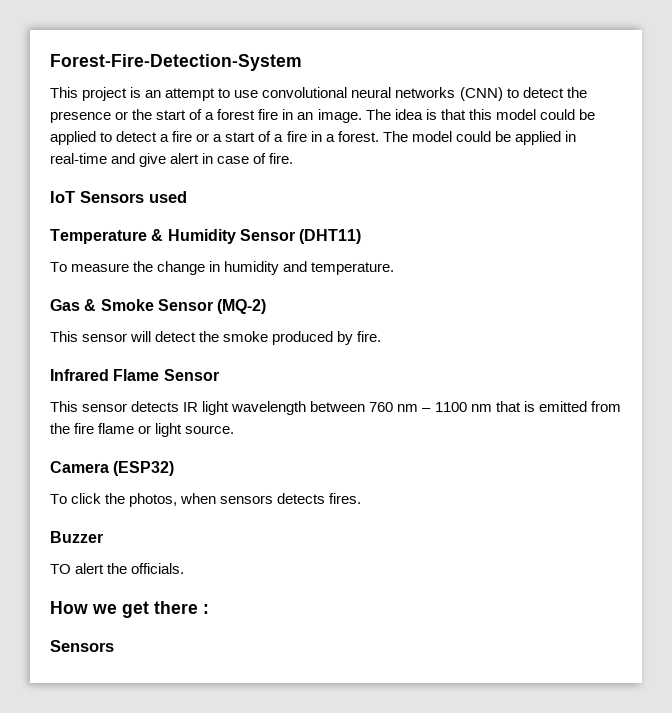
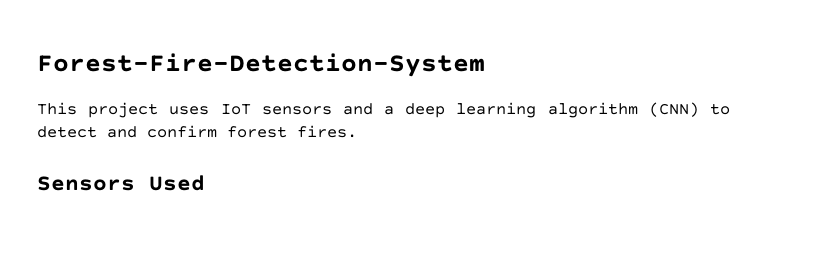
- This project is an attempt to use convolutional neural networks (CNN) to detect the presence or the start of a forest fire in an image. The idea is that this model could be applied to detect a fire or a start of a fire in a forest. The model could be applied in real-time and give alert in case of fire.
- IoT Sensors used
- Temperature & Humidity Sensor (DHT11)
- To measure the change in humidity and temperature.
- Gas & Smoke Sensor (MQ-2)
- This sensor will detect the smoke produced by fire.
- Infrared Flame Sensor
- This sensor detects IR light wavelength between 760 nm – 1100 nm that is emitted from the fire flame or light source.
- Camera (ESP32)
- To click the photos, when sensors detects fires.
- Buzzer
- TO alert the officials.
- How we get there :
- Sensors
+ This project uses IoT sensors and a deep learning algorithm (CNN) to detect and confirm forest fires.
+ Sensors Used

